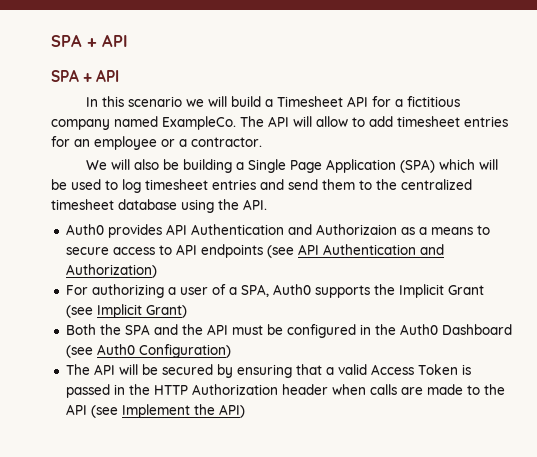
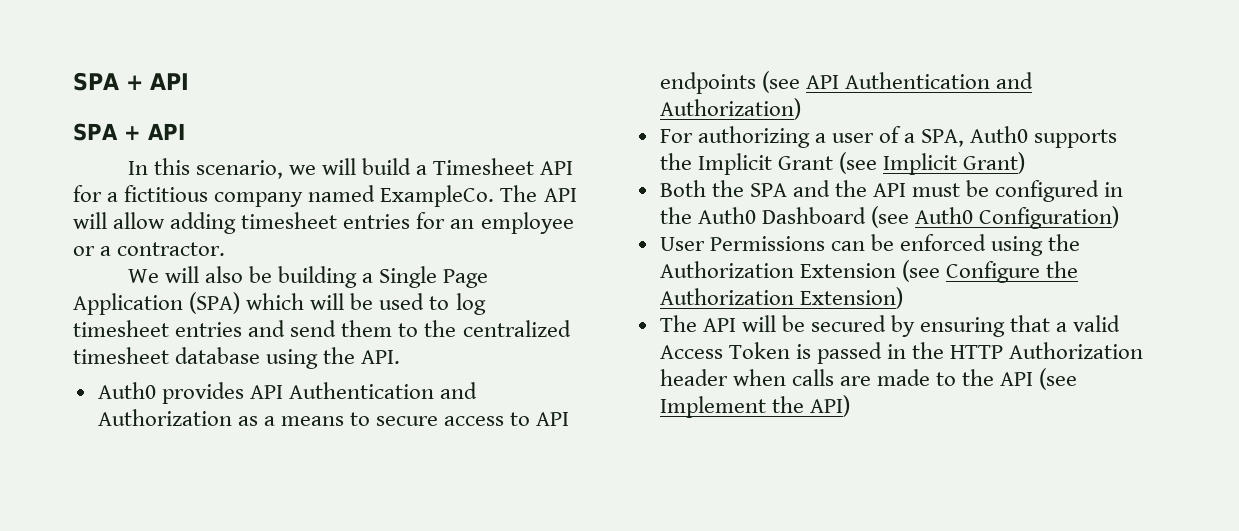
- In this scenario we will build a Timesheet API for a fictitious company named ExampleCo.
+ In this scenario, we will build a Timesheet API for a fictitious company named ExampleCo.
- The API will allow to add timesheet entries for an employee or a contractor.
+ The API will allow adding timesheet entries for an employee or a contractor.
- Auth0 provides API Authentication and Authorizaion as a means to secure access to API endpoints (see API Authentication and Authorization)
+ Auth0 provides API Authentication and Authorization as a means to secure access to API endpoints (see API Authentication and Authorization)
+ User Permissions can be enforced using the Authorization Extension (see Configure the Authorization Extension)

